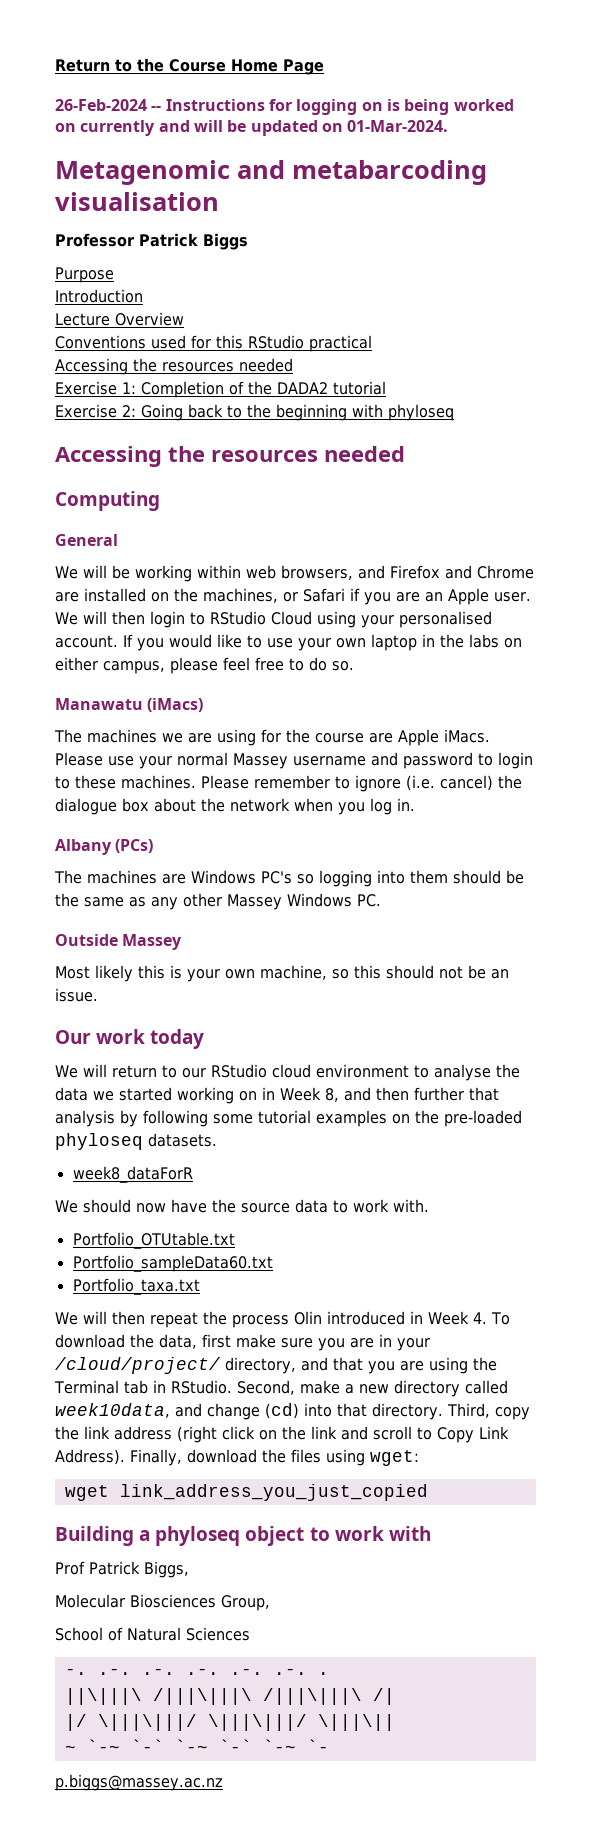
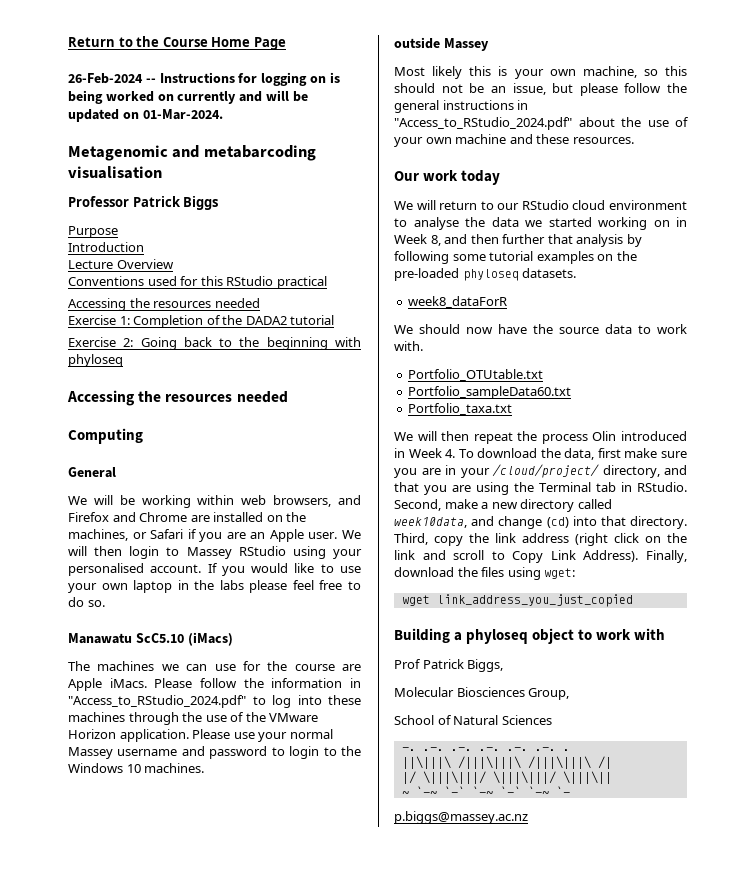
- We will then login to RStudio Cloud using your personalised account.
+ We will then login to Massey RStudio using your personalised account.
- If you would like to use your own laptop in the labs on either campus, please feel free to do so.
+ If you would like to use your own laptop in the labs please feel free to do so.
- Manawatu (iMacs)
+ Manawatu ScC5.10 (iMacs)
- The machines we are using for the course are Apple iMacs.
+ The machines we can use for the course are Apple iMacs.
- Please use your normal Massey username and password to login to these machines. Please remember to ignore (i.e. cancel) the dialogue box about the network when you log in.
- Albany (PCs)
- The machines are Windows PC's so logging into them should be the same as any other Massey Windows PC.
- Outside Massey
+ Please follow the information in "Access_to_RStudio_2024.pdf" to log into these machines through the use of the VMware Horizon application. Please use your normal Massey username and password to login to the Windows 10 machines.
+ outside Massey
- Most likely this is your own machine, so this should not be an issue.
+ Most likely this is your own machine, so this should not be an issue, but please follow the general instructions in "Access_to_RStudio_2024.pdf" about the use of your own machine and these resources.

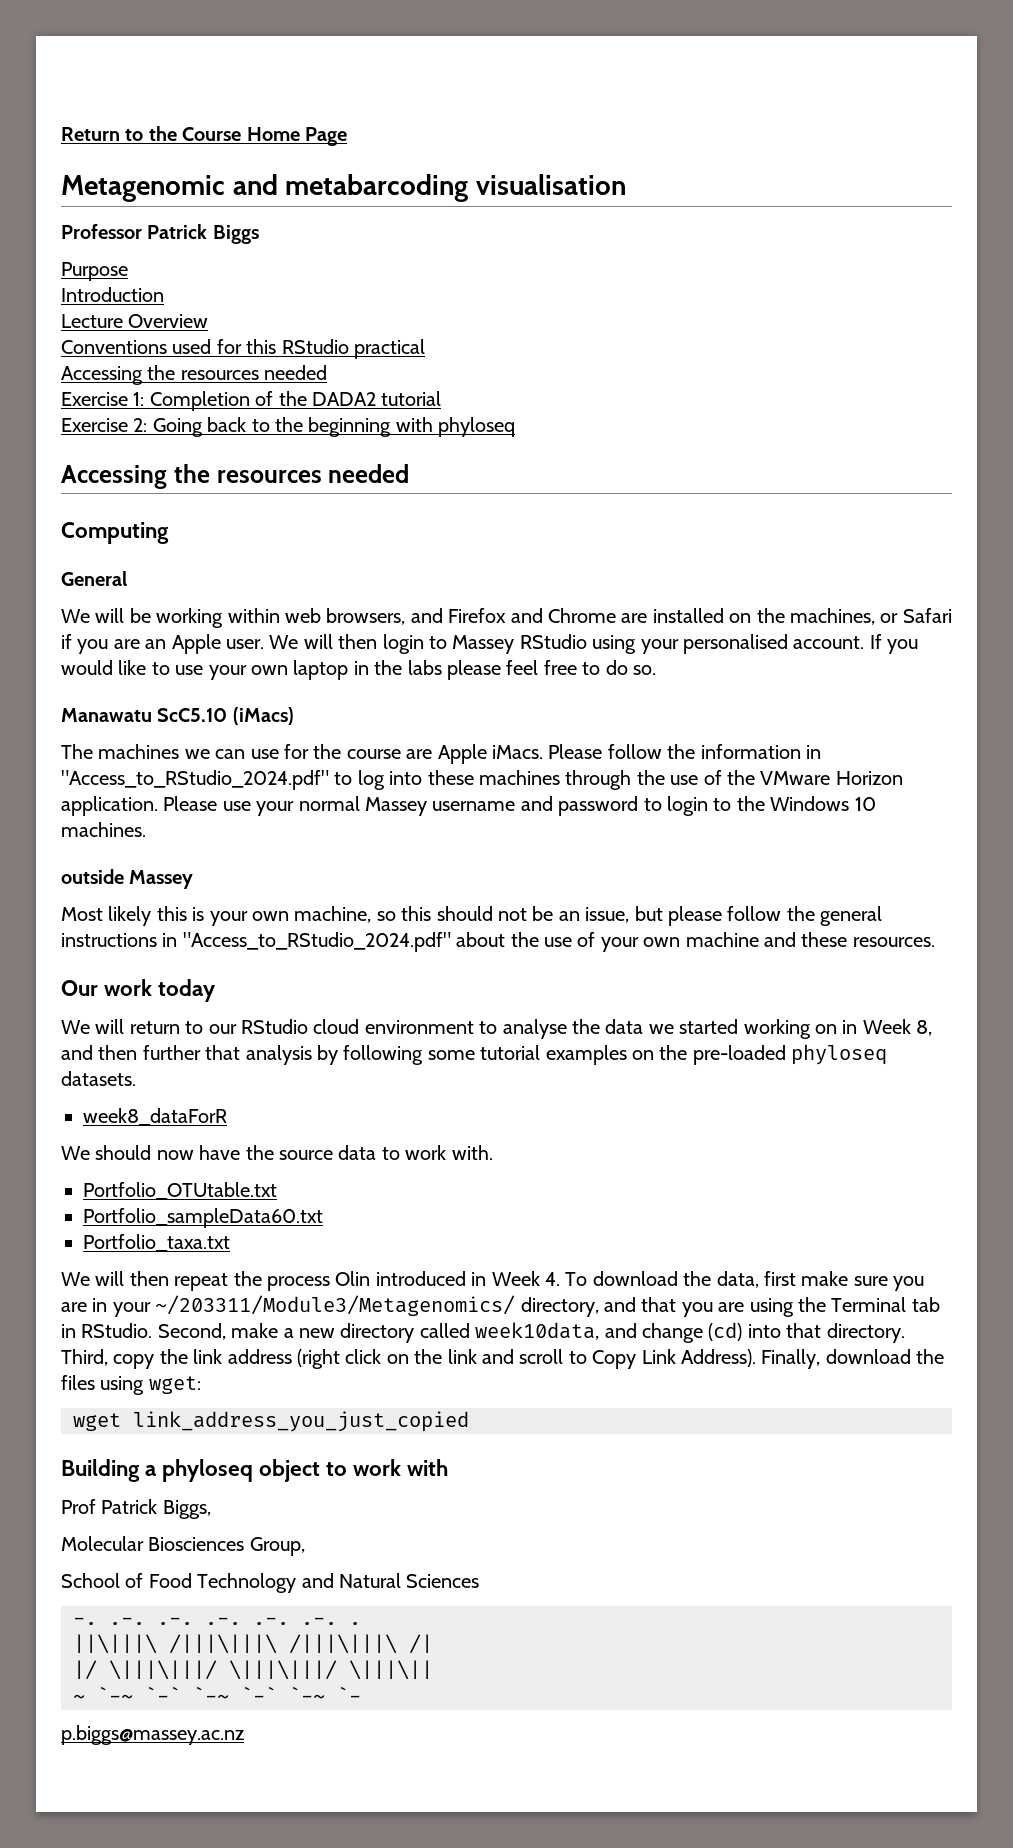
- 26-Feb-2024 -- Instructions for logging on is being worked on currently and will be updated on 01-Mar-2024.
- We will then repeat the process Olin introduced in Week 4. To download the data, first make sure you are in your /cloud/project/ directory, and that you are using the Terminal tab in RStudio.
+ We will then repeat the process Olin introduced in Week 4. To download the data, first make sure you are in your ~/203311/Module3/Metagenomics/ directory, and that you are using the Terminal tab in RStudio.
- School of Natural Sciences
+ School of Food Technology and Natural Sciences

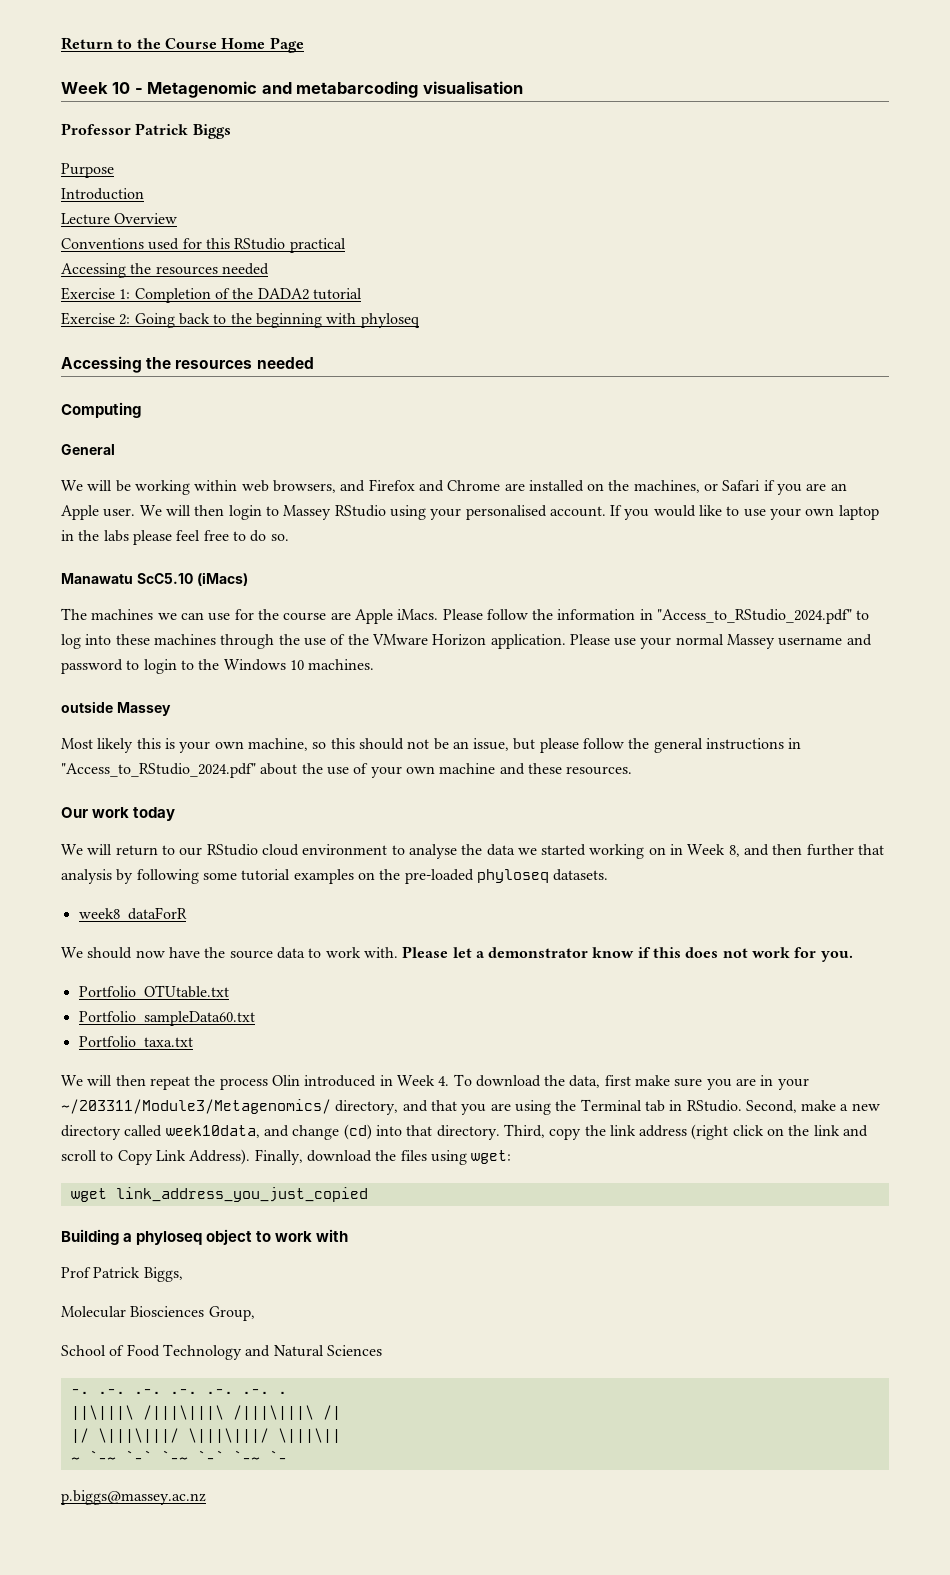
- Metagenomic and metabarcoding visualisation
+ Week 10 - Metagenomic and metabarcoding visualisation
+ Please let a demonstrator know if this does not work for you.

